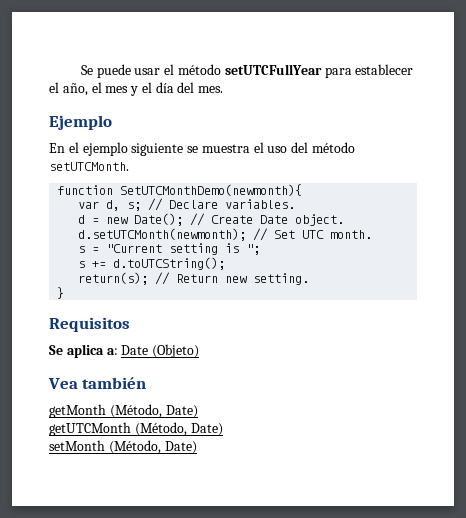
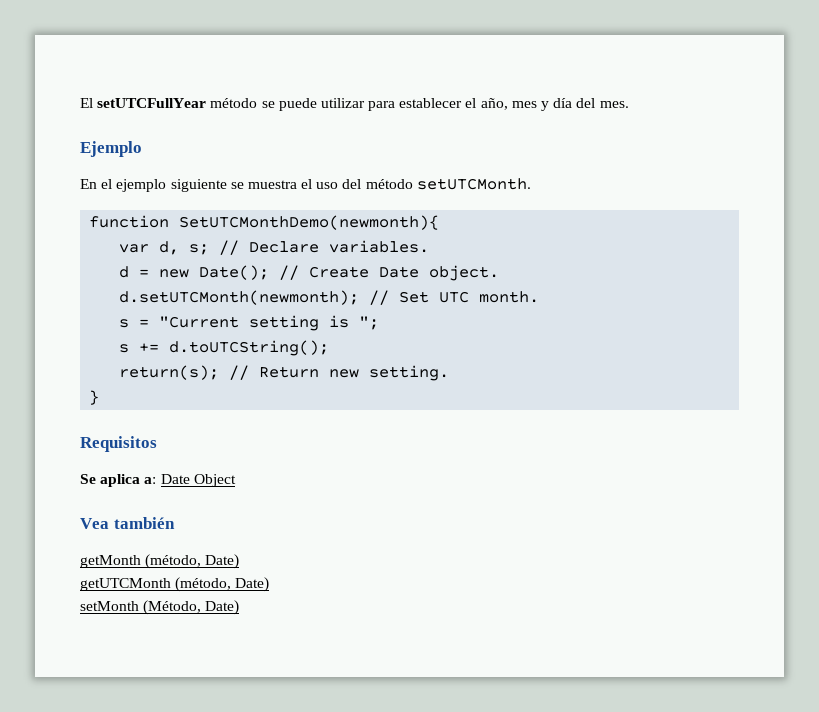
- Se puede usar el método setUTCFullYear para establecer el año, el mes y el día del mes.
+ El setUTCFullYear método se puede utilizar para establecer el año, mes y día del mes.
- Se aplica a: Date (Objeto)
+ Se aplica a: Date Object
- getMonth (Método, Date)
+ getMonth (método, Date)
- getUTCMonth (Método, Date)
+ getUTCMonth (método, Date)

